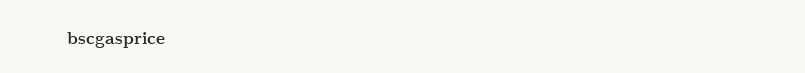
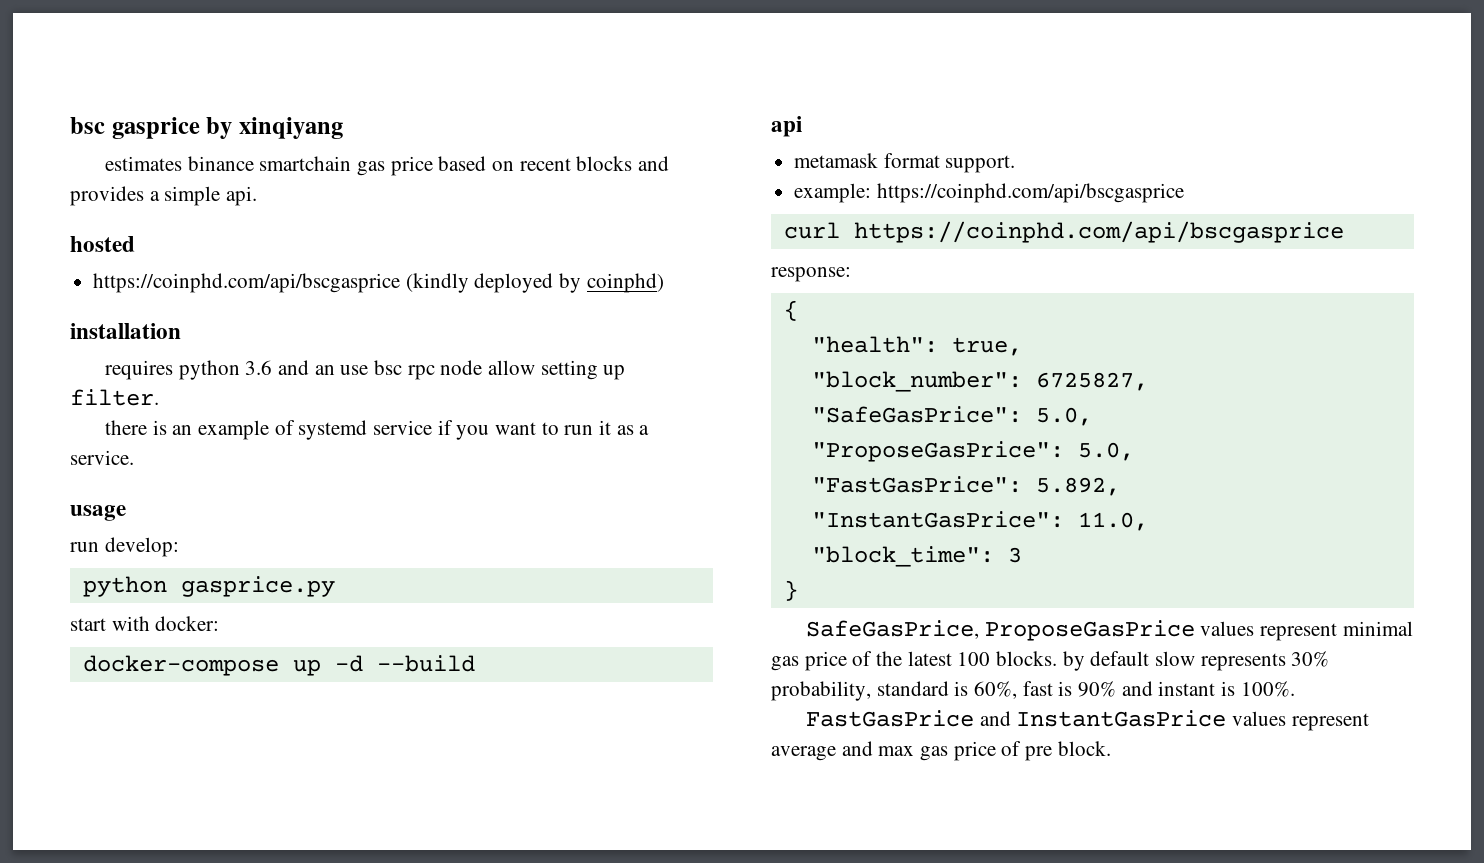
- bscgasprice
+ bsc gasprice by xinqiyang
+ estimates binance smartchain gas price based on recent blocks and provides a simple api.
+ hosted
+ https://coinphd.com/api/bscgasprice (kindly deployed by coinphd)
+ installation
+ requires python 3.6 and an use bsc rpc node allow setting up filter.
+ there is an example of systemd service if you want to run it as a service.
+ usage
+ run develop:
+ python gasprice.py
+ start with docker:
+ docker-compose up -d --build
+ api
+ metamask format support.
+ example: https://coinphd.com/api/bscgasprice
+ curl https://coinphd.com/api/bscgasprice
+ response:
+ {
+ "health": true,
+ "block_number": 6725827,
+ "SafeGasPrice": 5.0,
+ "ProposeGasPrice": 5.0,
+ "FastGasPrice": 5.892,
+ "InstantGasPrice": 11.0,
+ "block_time": 3
+ }
+ SafeGasPrice, ProposeGasPrice values represent minimal gas price of the latest 100 blocks. by default slow represents 30% probability, standard is 60%, fast is 90% and instant is 100%.
+ FastGasPrice and InstantGasPrice values represent average and max gas price of pre block.

